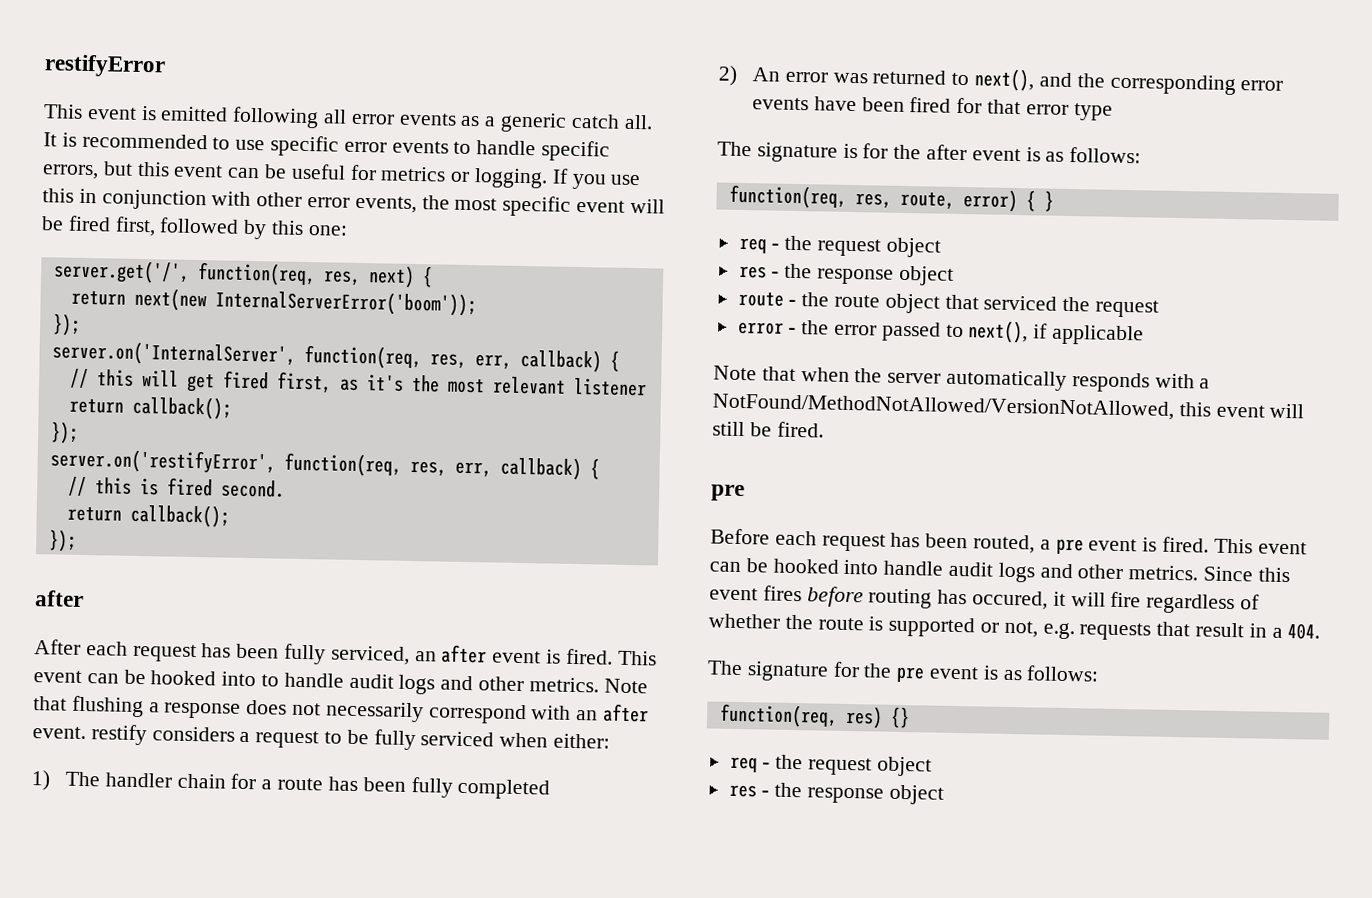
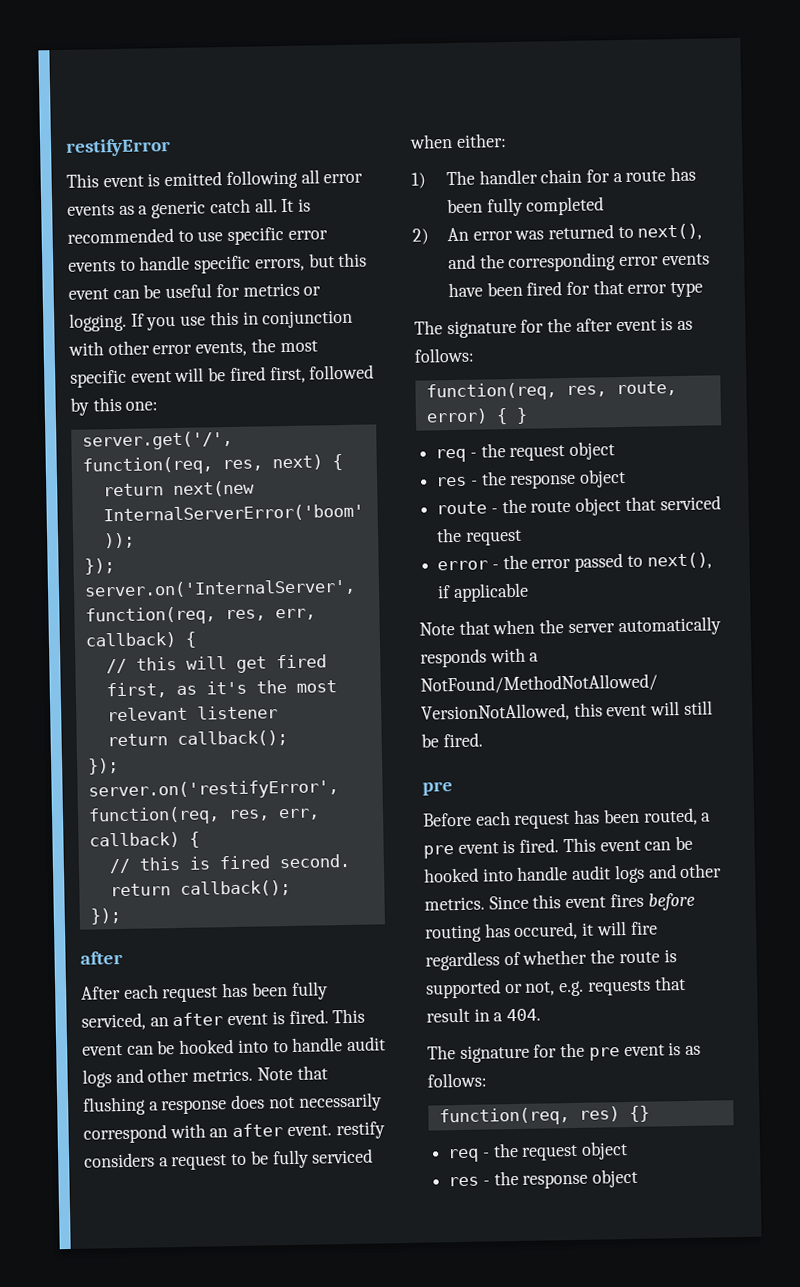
- The signature is for the after event is as follows:
+ The signature for the after event is as follows:

